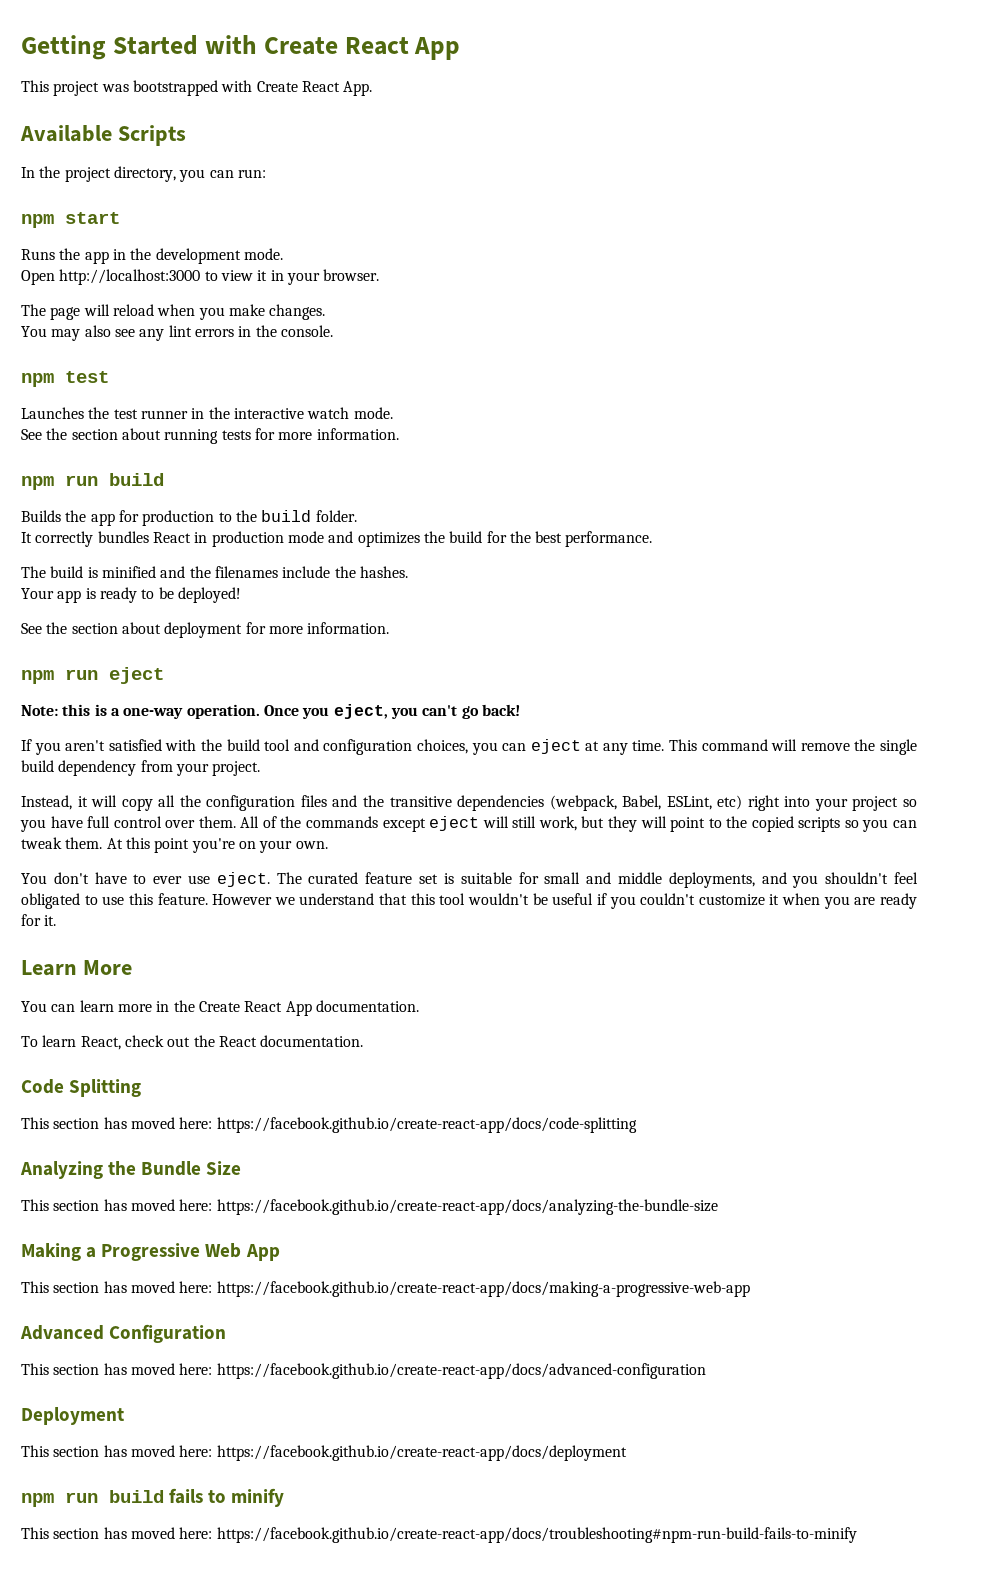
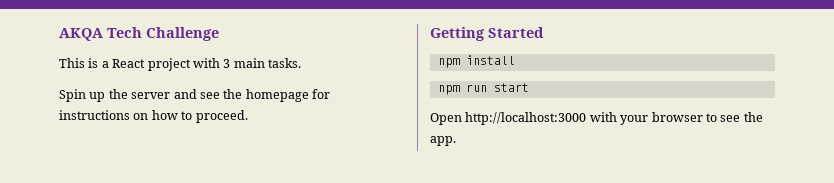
- Getting Started with Create React App
- This project was bootstrapped with Create React App.
- Available Scripts
- In the project directory, you can run:
- npm start
- Runs the app in the development mode.
- Open http://localhost:3000 to view it in your browser.
- The page will reload when you make changes.
- You may also see any lint errors in the console.
- npm test
- Launches the test runner in the interactive watch mode.
- See the section about running tests for more information.
- npm run build
- Builds the app for production to the build folder.
- It correctly bundles React in production mode and optimizes the build for the best performance.
- The build is minified and the filenames include the hashes.
- Your app is ready to be deployed!
- See the section about deployment for more information.
- npm run eject
- Note: this is a one-way operation. Once you eject, you can't go back!
- If you aren't satisfied with the build tool and configuration choices, you can eject at any time. This command will remove the single build dependency from your project.
- Instead, it will copy all the configuration files and the transitive dependencies (webpack, Babel, ESLint, etc) right into your project so you have full control over them. All of the commands except eject will still work, but they will point to the copied scripts so you can tweak them. At this point you're on your own.
- You don't have to ever use eject. The curated feature set is suitable for small and middle deployments, and you shouldn't feel obligated to use this feature. However we understand that this tool wouldn't be useful if you couldn't customize it when you are ready for it.
- Learn More
- You can learn more in the Create React App documentation.
- To learn React, check out the React documentation.
- Code Splitting
- This section has moved here: https://facebook.github.io/create-react-app/docs/code-splitting
- Analyzing the Bundle Size
- This section has moved here: https://facebook.github.io/create-react-app/docs/analyzing-the-bundle-size
- Making a Progressive Web App
- This section has moved here: https://facebook.github.io/create-react-app/docs/making-a-progressive-web-app
- Advanced Configuration
- This section has moved here: https://facebook.github.io/create-react-app/docs/advanced-configuration
- Deployment
- This section has moved here: https://facebook.github.io/create-react-app/docs/deployment
- npm run build fails to minify
- This section has moved here: https://facebook.github.io/create-react-app/docs/troubleshooting#npm-run-build-fails-to-minify
+ AKQA Tech Challenge
+ This is a React project with 3 main tasks.
+ Spin up the server and see the homepage for instructions on how to proceed.
+ Getting Started
+ npm install
+ npm run start
+ Open http://localhost:3000 with your browser to see the app.

